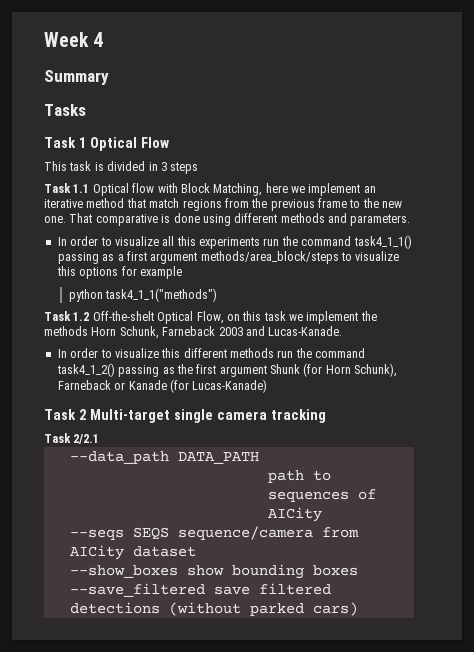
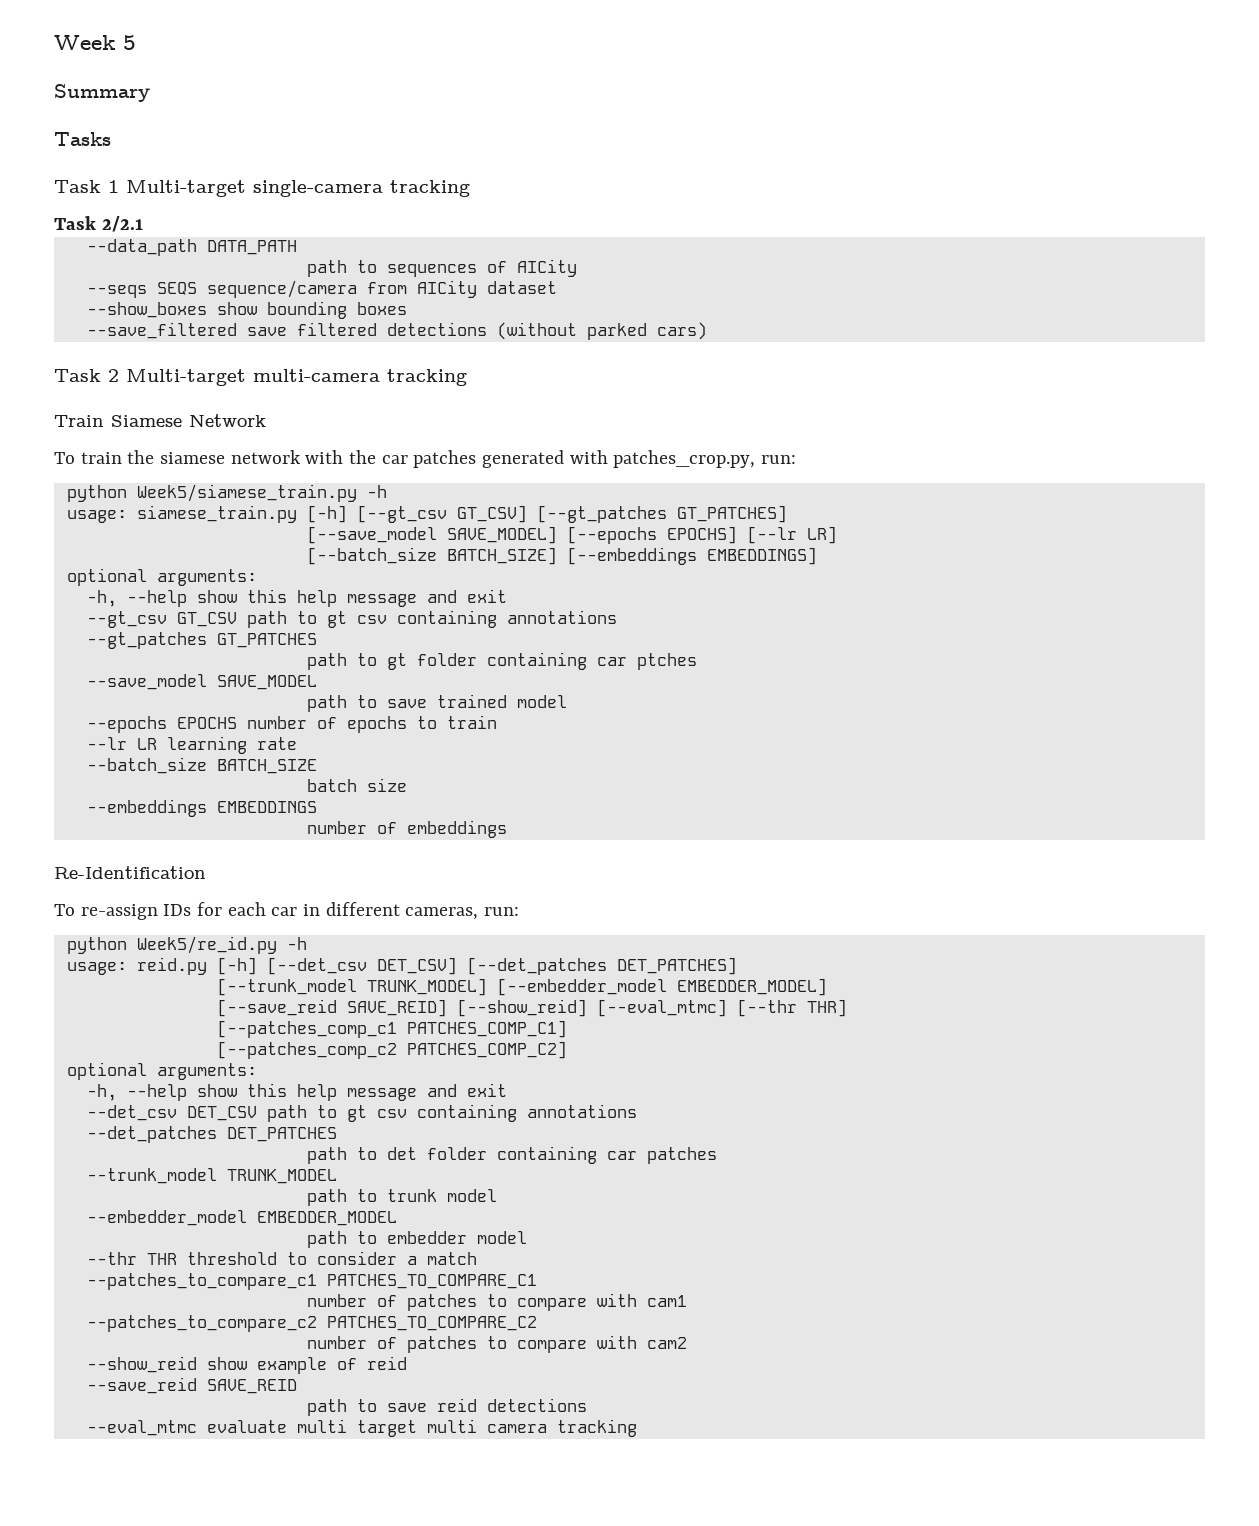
- Week 4
+ Week 5
- Task 1 Optical Flow
- This task is divided in 3 steps
- Task 1.1 Optical flow with Block Matching, here we implement an iterative method that match regions from the previous frame to the new one. That comparative is done using different methods and parameters.
- In order to visualize all this experiments run the command task4_1_1() passing as a first argument methods/area_block/steps to visualize this options for example
- python task4_1_1("methods")
- Task 1.2 Off-the-shelt Optical Flow, on this task we implement the methods Horn Schunk, Farneback 2003 and Lucas-Kanade.
- In order to visualize this different methods run the command task4_1_2() passing as the first argument Shunk (for Horn Schunk), Farneback or Kanade (for Lucas-Kanade)
- Task 2 Multi-target single camera tracking
+ Task 1 Multi-target single-camera tracking
+ Task 2 Multi-target multi-camera tracking
+ Train Siamese Network
+ To train the siamese network with the car patches generated with patches_crop.py, run:
+ python Week5/siamese_train.py -h
+ usage: siamese_train.py [-h] [--gt_csv GT_CSV] [--gt_patches GT_PATCHES]
+ [--save_model SAVE_MODEL] [--epochs EPOCHS] [--lr LR]
+ [--batch_size BATCH_SIZE] [--embeddings EMBEDDINGS]
+ optional arguments:
+ -h, --help show this help message and exit
+ --gt_csv GT_CSV path to gt csv containing annotations
+ --gt_patches GT_PATCHES
+ path to gt folder containing car ptches
+ --save_model SAVE_MODEL
+ path to save trained model
+ --epochs EPOCHS number of epochs to train
+ --lr LR learning rate
+ --batch_size BATCH_SIZE
+ batch size
+ --embeddings EMBEDDINGS
+ number of embeddings
+ Re-Identification
+ To re-assign IDs for each car in different cameras, run:
+ python Week5/re_id.py -h
+ usage: reid.py [-h] [--det_csv DET_CSV] [--det_patches DET_PATCHES]
+ [--trunk_model TRUNK_MODEL] [--embedder_model EMBEDDER_MODEL]
+ [--save_reid SAVE_REID] [--show_reid] [--eval_mtmc] [--thr THR]
+ [--patches_comp_c1 PATCHES_COMP_C1]
+ [--patches_comp_c2 PATCHES_COMP_C2]
+ optional arguments:
+ -h, --help show this help message and exit
+ --det_csv DET_CSV path to gt csv containing annotations
+ --det_patches DET_PATCHES
+ path to det folder containing car patches
+ --trunk_model TRUNK_MODEL
+ path to trunk model
+ --embedder_model EMBEDDER_MODEL
+ path to embedder model
+ --thr THR threshold to consider a match
+ --patches_to_compare_c1 PATCHES_TO_COMPARE_C1
+ number of patches to compare with cam1
+ --patches_to_compare_c2 PATCHES_TO_COMPARE_C2
+ number of patches to compare with cam2
+ --show_reid show example of reid
+ --save_reid SAVE_REID
+ path to save reid detections
+ --eval_mtmc evaluate multi target multi camera tracking

